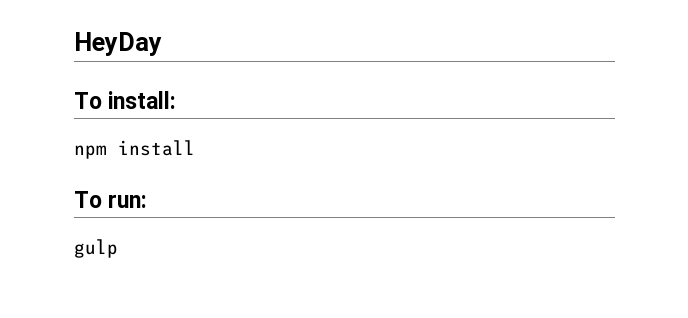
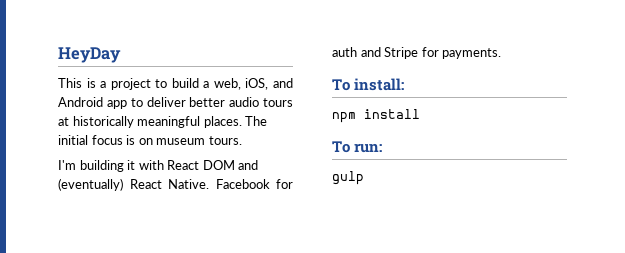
+ This is a project to build a web, iOS, and Android app to deliver better audio tours at historically meaningful places. The initial focus is on museum tours.
+ I'm building it with React DOM and (eventually) React Native. Facebook for auth and Stripe for payments.

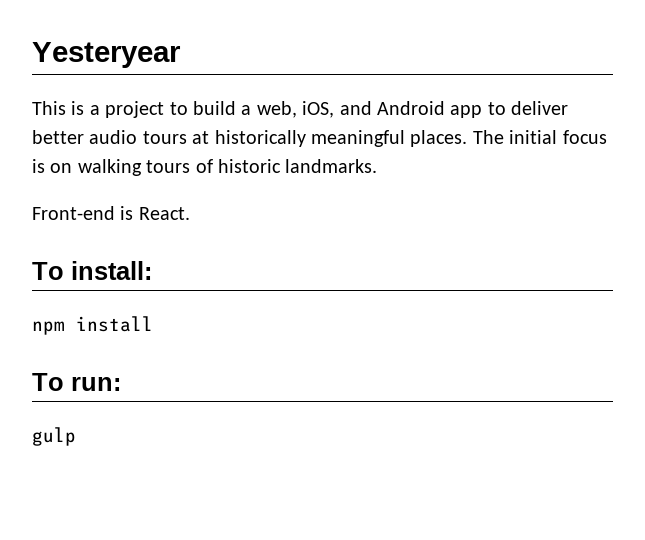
- HeyDay
+ Yesteryear
- The initial focus is on museum tours.
- I'm building it with React DOM and (eventually) React Native. Facebook for auth and Stripe for payments.
+ The initial focus is on walking tours of historic landmarks.
+ Front-end is React.

